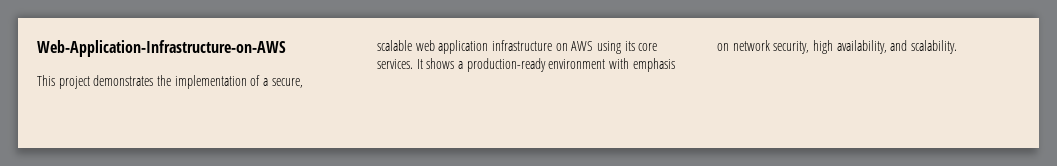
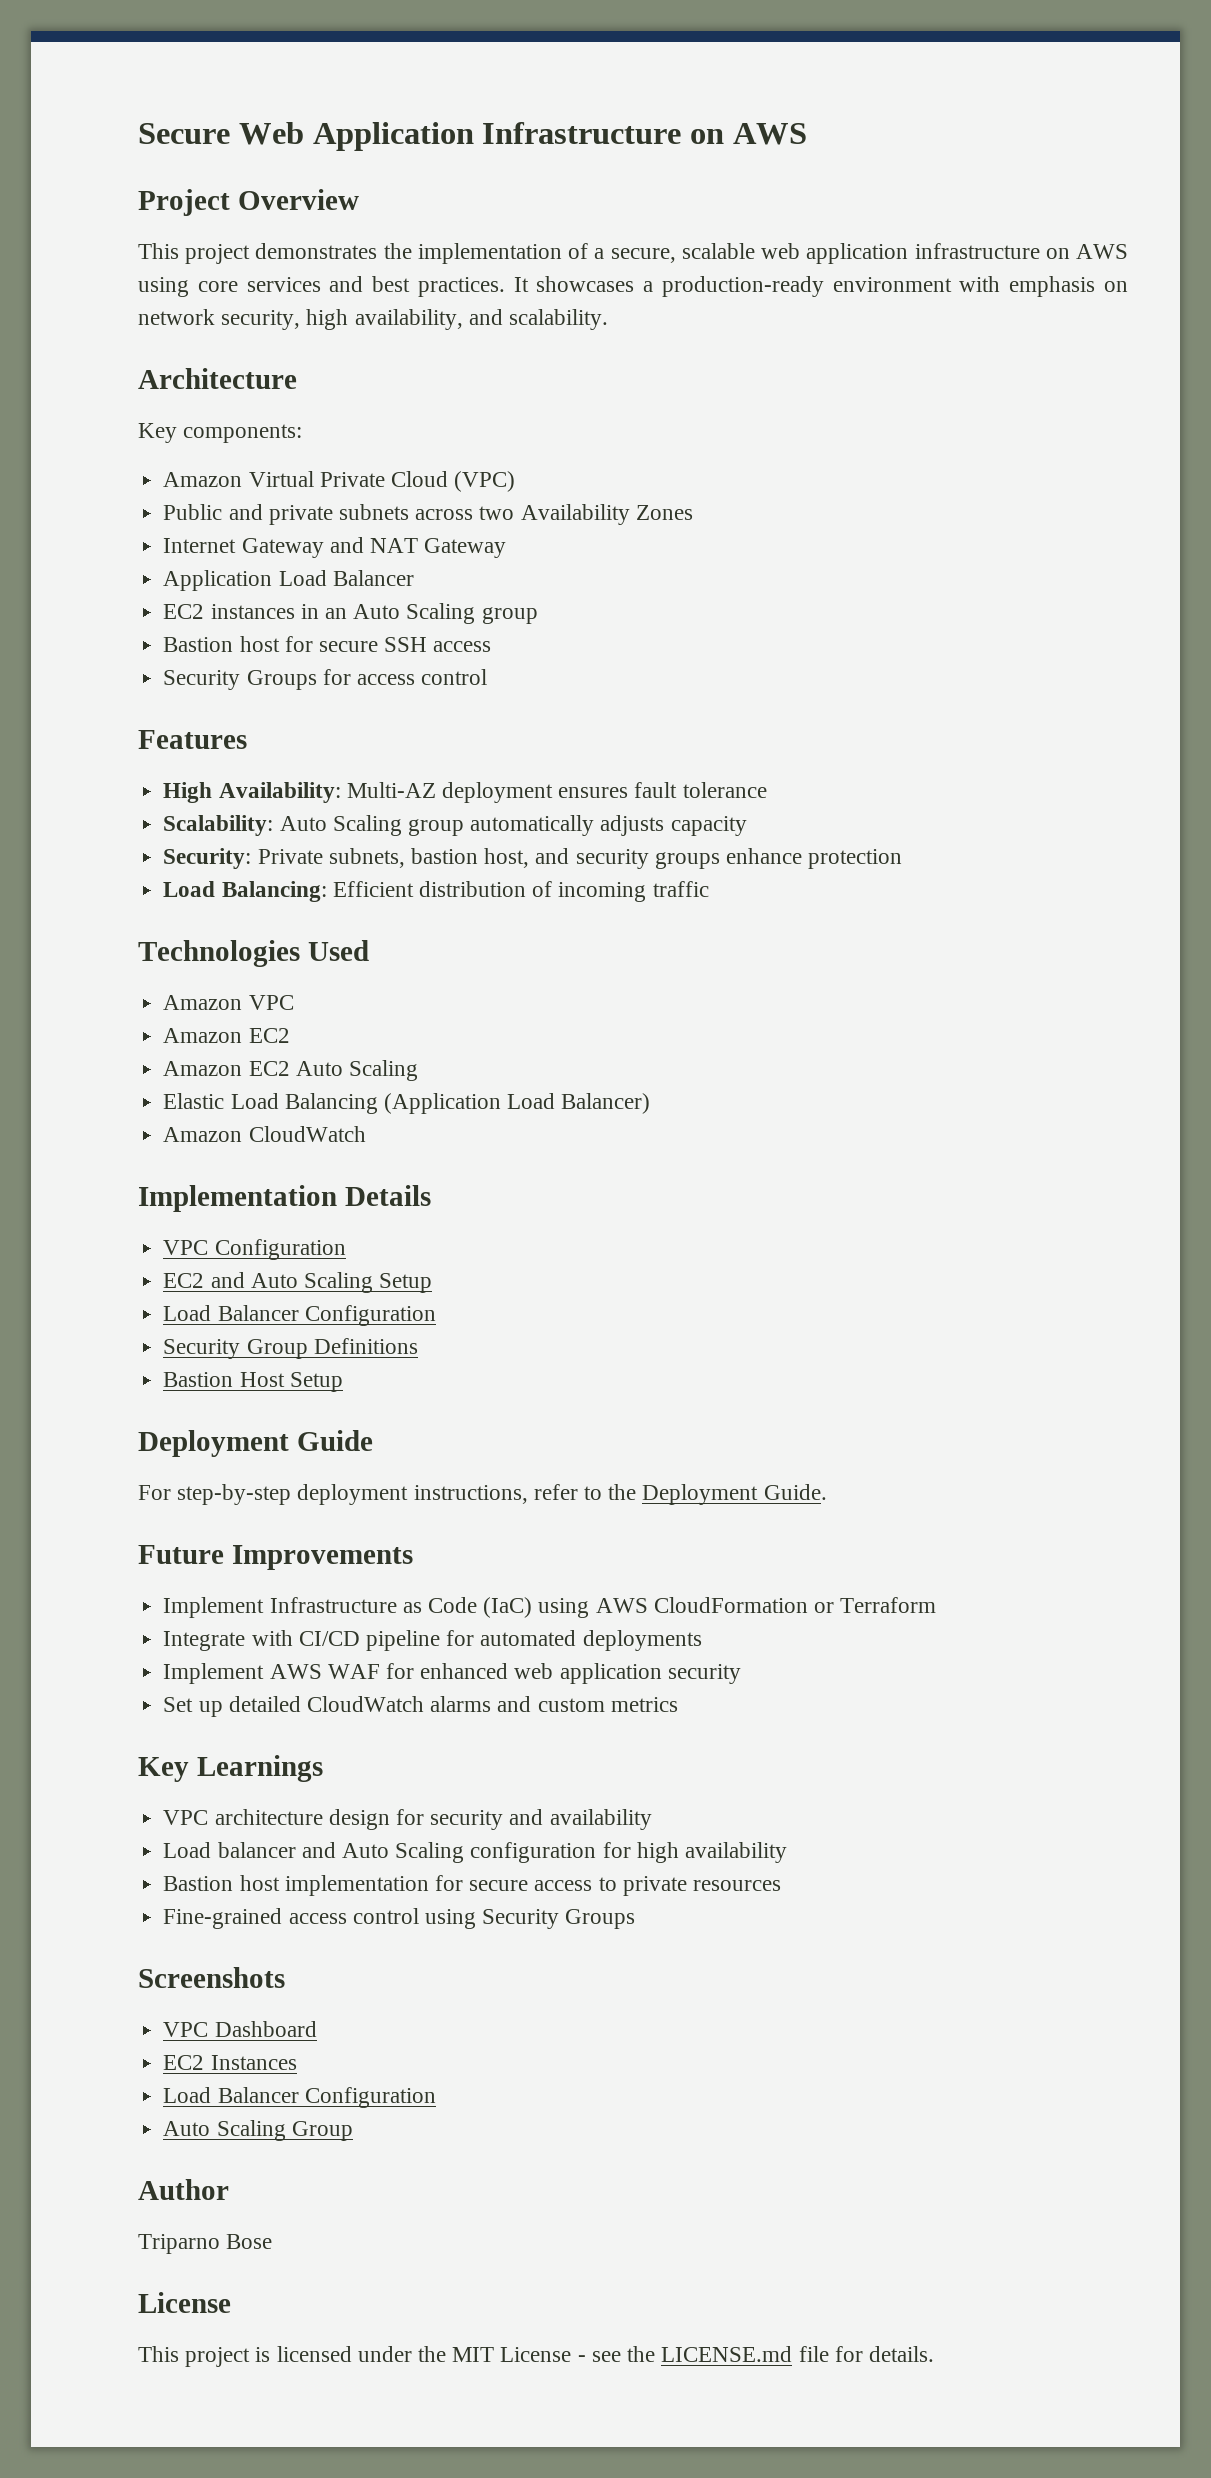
- Web-Application-Infrastructure-on-AWS
+ Secure Web Application Infrastructure on AWS
+ Project Overview
- This project demonstrates the implementation of a secure, scalable web application infrastructure on AWS using its core services. It shows a production-ready environment with emphasis on network security, high availability, and scalability.
+ This project demonstrates the implementation of a secure, scalable web application infrastructure on AWS using core services and best practices. It showcases a production-ready environment with emphasis on network security, high availability, and scalability.
+ Architecture
+ Key components:
+ Amazon Virtual Private Cloud (VPC)
+ Public and private subnets across two Availability Zones
+ Internet Gateway and NAT Gateway
+ Application Load Balancer
+ EC2 instances in an Auto Scaling group
+ Bastion host for secure SSH access
+ Security Groups for access control
+ Features
+ High Availability: Multi-AZ deployment ensures fault tolerance
+ Scalability: Auto Scaling group automatically adjusts capacity
+ Security: Private subnets, bastion host, and security groups enhance protection
+ Load Balancing: Efficient distribution of incoming traffic
+ Technologies Used
+ Amazon VPC
+ Amazon EC2
+ Amazon EC2 Auto Scaling
+ Elastic Load Balancing (Application Load Balancer)
+ Amazon CloudWatch
+ Implementation Details
+ VPC Configuration
+ EC2 and Auto Scaling Setup
+ Load Balancer Configuration
+ Security Group Definitions
+ Bastion Host Setup
+ Deployment Guide
+ For step-by-step deployment instructions, refer to the Deployment Guide.
+ Future Improvements
+ Implement Infrastructure as Code (IaC) using AWS CloudFormation or Terraform
+ Integrate with CI/CD pipeline for automated deployments
+ Implement AWS WAF for enhanced web application security
+ Set up detailed CloudWatch alarms and custom metrics
+ Key Learnings
+ VPC architecture design for security and availability
+ Load balancer and Auto Scaling configuration for high availability
+ Bastion host implementation for secure access to private resources
+ Fine-grained access control using Security Groups
+ Screenshots
+ VPC Dashboard
+ EC2 Instances
+ Load Balancer Configuration
+ Auto Scaling Group
+ Author
+ Triparno Bose
+ License
+ This project is licensed under the MIT License - see the LICENSE.md file for details.

